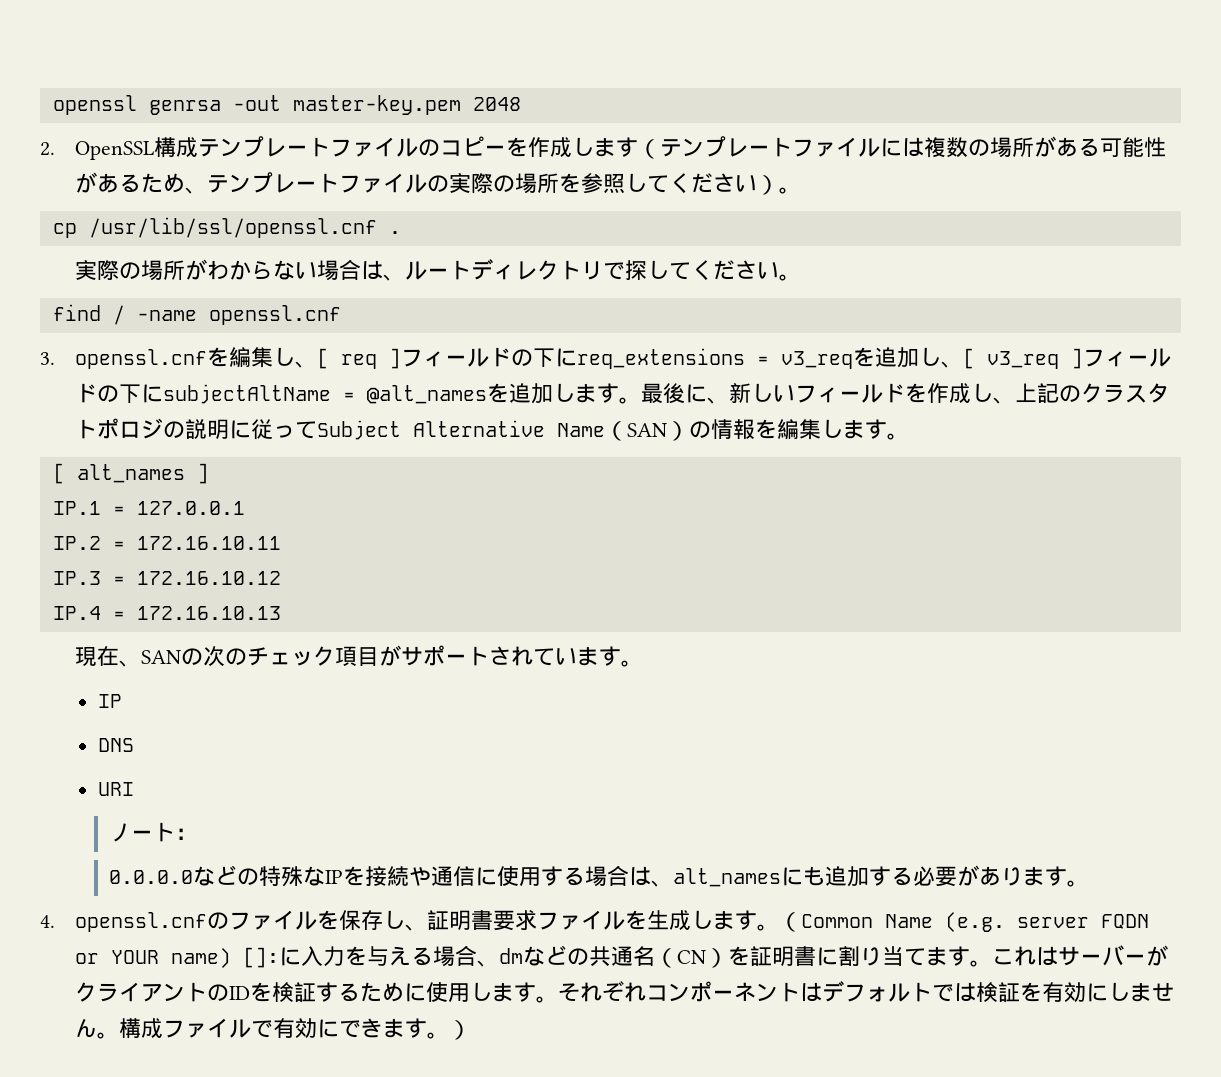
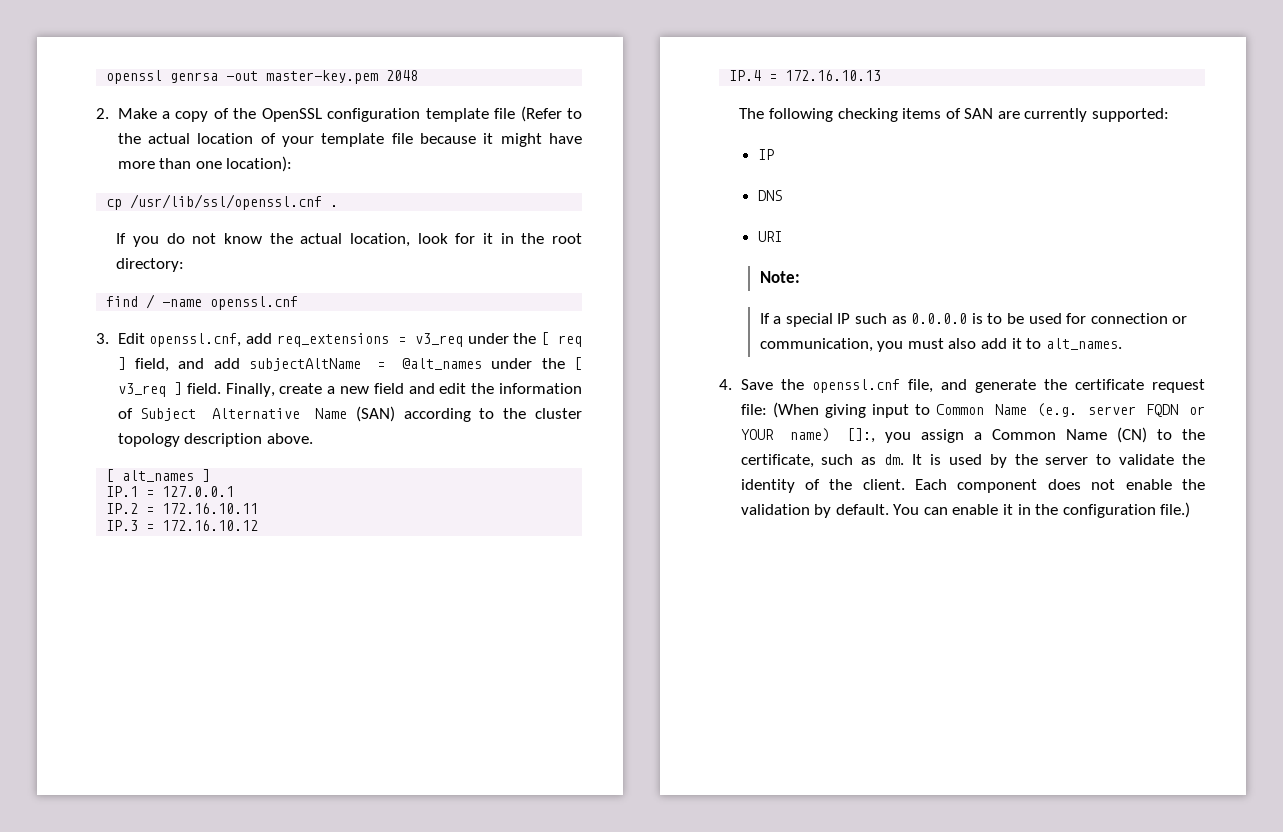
- 2. OpenSSL構成テンプレートファイルのコピーを作成します（テンプレートファイルには複数の場所がある可能性があるため、テンプレートファイルの実際の場所を参照してください）。
+ 2. Make a copy of the OpenSSL configuration template file (Refer to the actual location of your template file because it might have more than one location):
  cp /usr/lib/ssl/openssl.cnf .
- 実際の場所がわからない場合は、ルートディレクトリで探してください。
+ If you do not know the actual location, look for it in the root directory:
- 3. openssl.cnfを編集し、[ req ]フィールドの下にreq_extensions = v3_reqを追加し、[ v3_req ]フィールドの下にsubjectAltName = @alt_namesを追加します。最後に、新しいフィールドを作成し、上記のクラスタトポロジの説明に従ってSubject Alternative Name（SAN）の情報を編集します。
+ 3. Edit openssl.cnf, add req_extensions = v3_req under the [ req ] field, and add subjectAltName = @alt_names under the [ v3_req ] field. Finally, create a new field and edit the information of Subject Alternative Name (SAN) according to the cluster topology description above.
- 現在、SANの次のチェック項目がサポートされています。
+ The following checking items of SAN are currently supported:
  IP
  DNS
  URI
- ノート：
- 0.0.0.0などの特殊なIPを接続や通信に使用する場合は、alt_namesにも追加する必要があります。
- 4. openssl.cnfのファイルを保存し、証明書要求ファイルを生成します。（Common Name (e.g. server FQDN or YOUR name) []:に入力を与える場合、dmなどの共通名（CN）を証明書に割り当てます。これはサーバーがクライアントのIDを検証するために使用します。それぞれコンポーネントはデフォルトでは検証を有効にしません。構成ファイルで有効にできます。）
+ Note:
+ If a special IP such as 0.0.0.0 is to be used for connection or communication, you must also add it to alt_names.
+ 4. Save the openssl.cnf file, and generate the certificate request file: (When giving input to Common Name (e.g. server FQDN or YOUR name) []:, you assign a Common Name (CN) to the certificate, such as dm. It is used by the server to validate the identity of the client. Each component does not enable the validation by default. You can enable it in the configuration file.)

